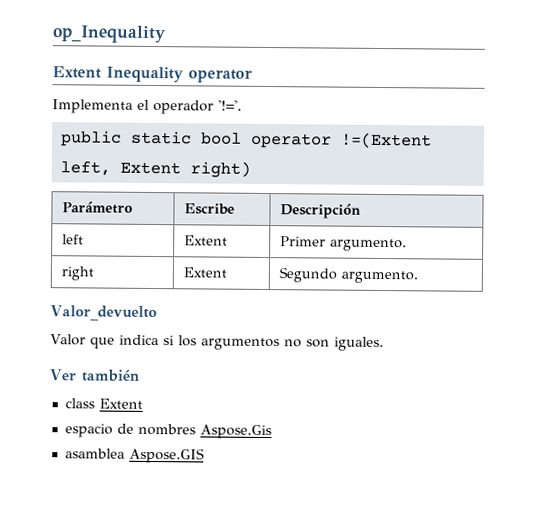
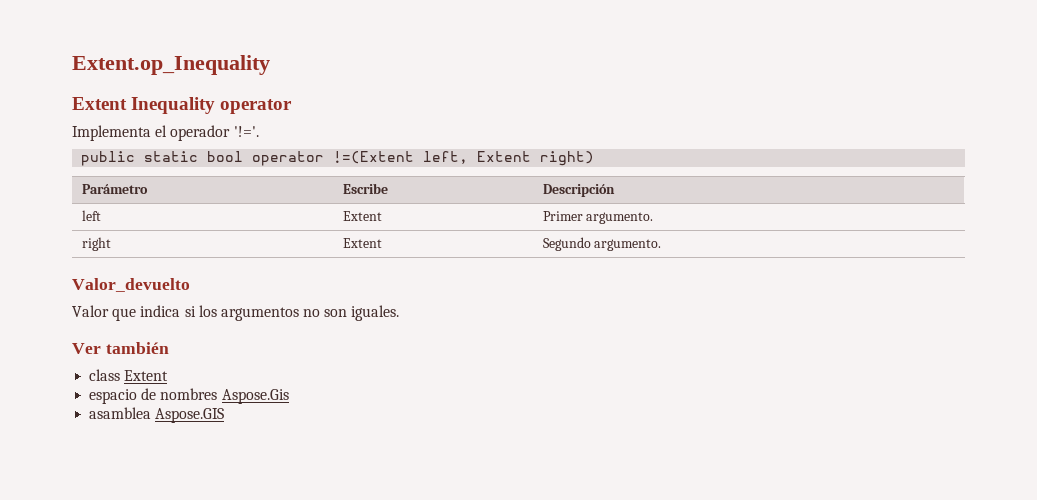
- op_Inequality
+ Extent.op_Inequality

